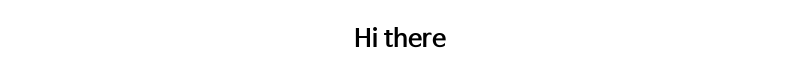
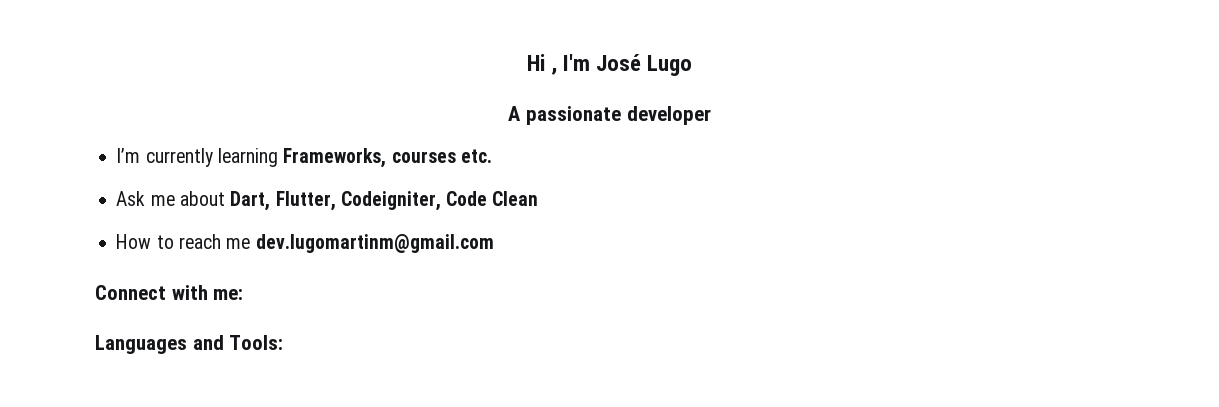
- Hi there
+ Hi , I'm José Lugo
+ A passionate developer
+ I’m currently learning Frameworks, courses etc.
+ Ask me about Dart, Flutter, Codeigniter, Code Clean
+ How to reach me dev.lugomartinm@gmail.com
+ Connect with me:
+ Languages and Tools:

